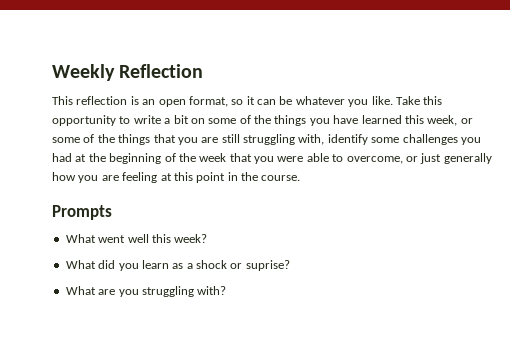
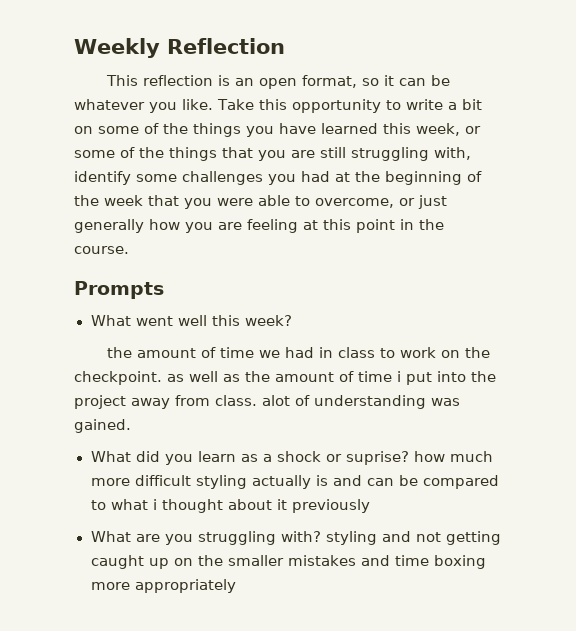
+ the amount of time we had in class to work on the checkpoint. as well as the amount of time i put into the project away from class. alot of understanding was gained.
- What did you learn as a shock or suprise?
+ What did you learn as a shock or suprise? how much more difficult styling actually is and can be compared to what i thought about it previously
- What are you struggling with?
+ What are you struggling with? styling and not getting caught up on the smaller mistakes and time boxing more appropriately

